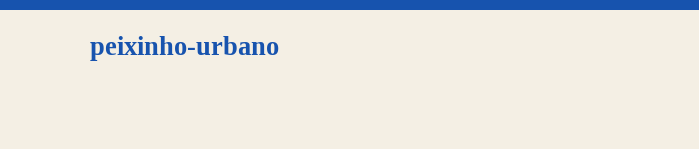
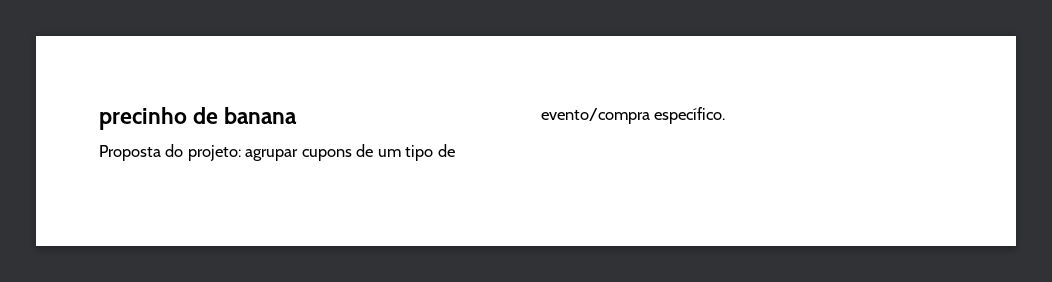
- peixinho-urbano
+ precinho de banana
+ Proposta do projeto: agrupar cupons de um tipo de evento/compra específico.

